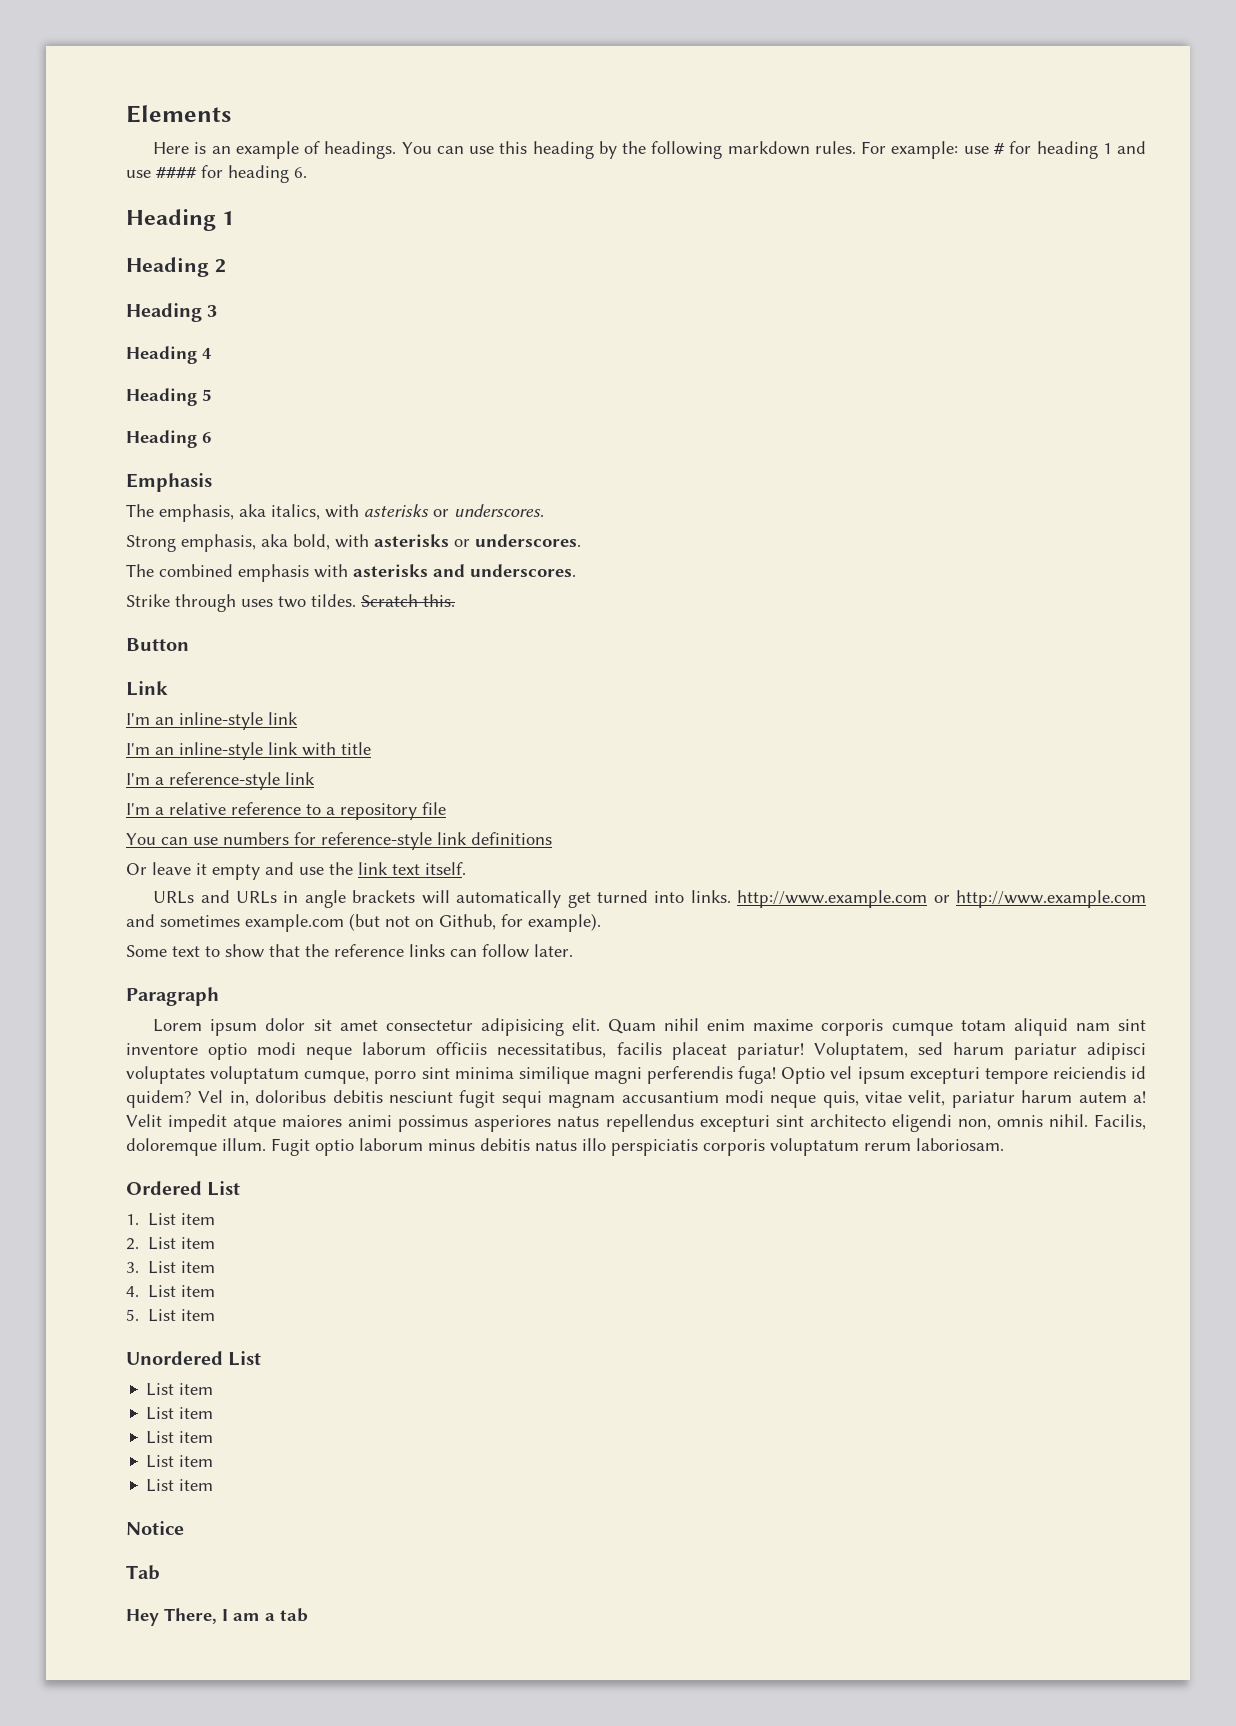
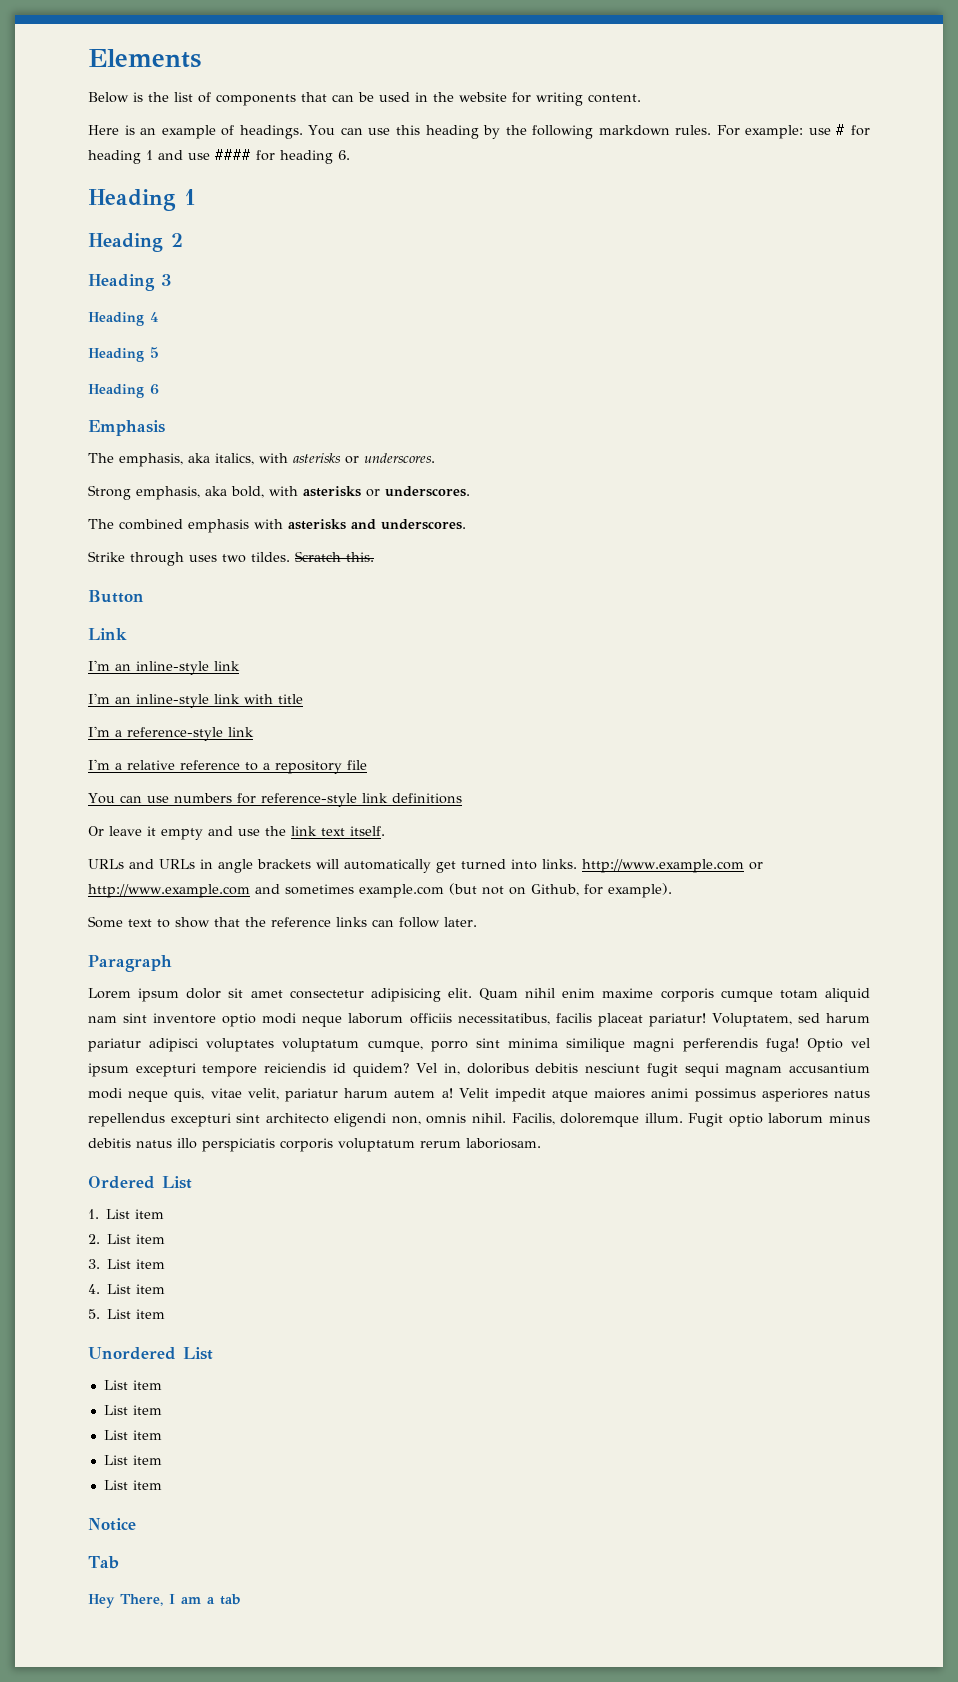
+ Below is the list of components that can be used in the website for writing content.

